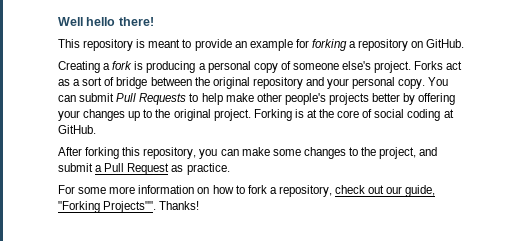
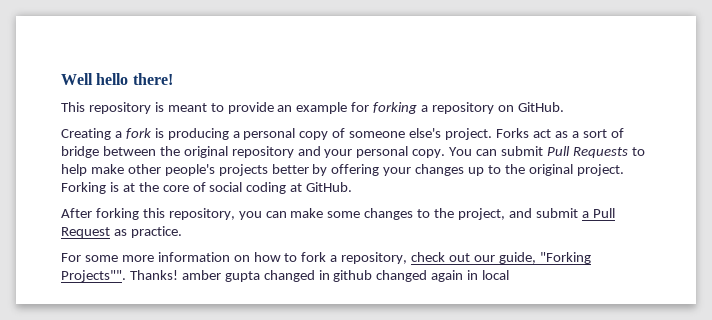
- Thanks!
+ Thanks! amber gupta changed in github changed again in local

